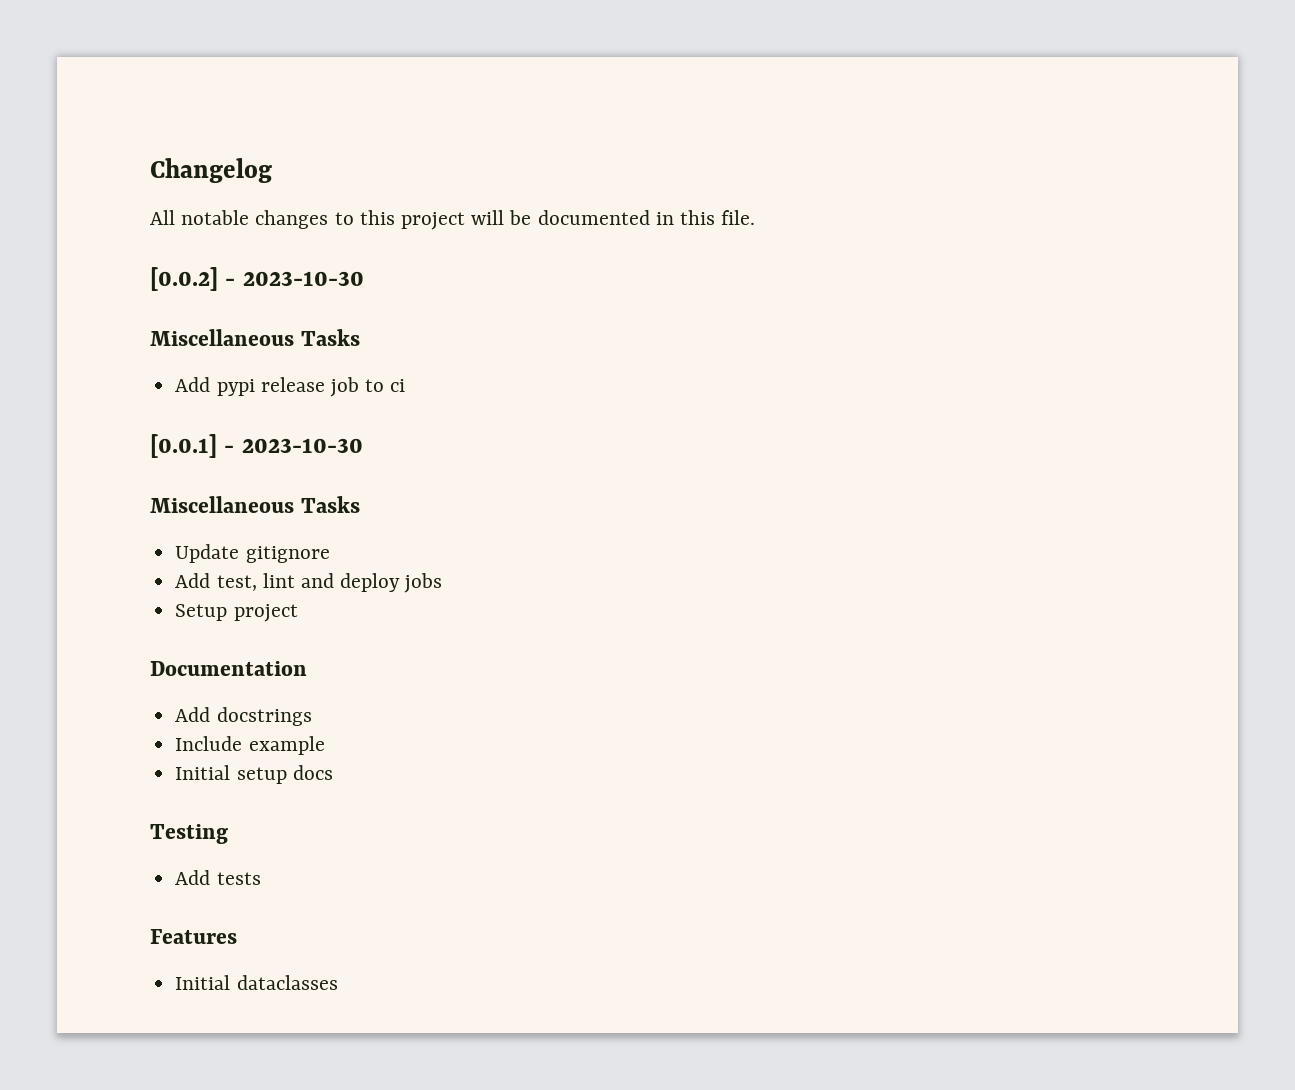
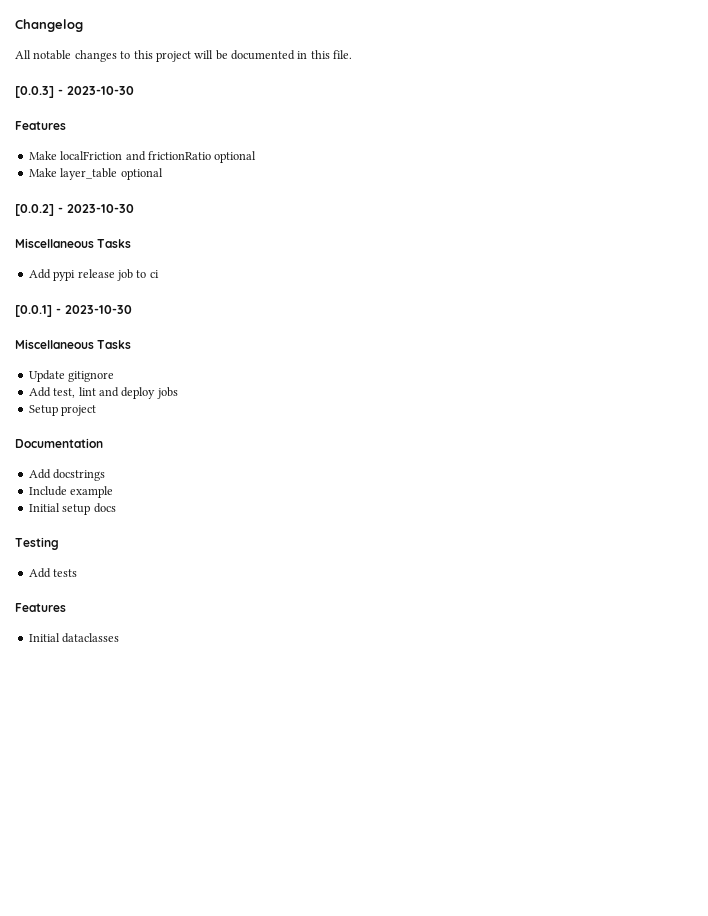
+ [0.0.3] - 2023-10-30
+ Features
+ Make localFriction and frictionRatio optional
+ Make layer_table optional

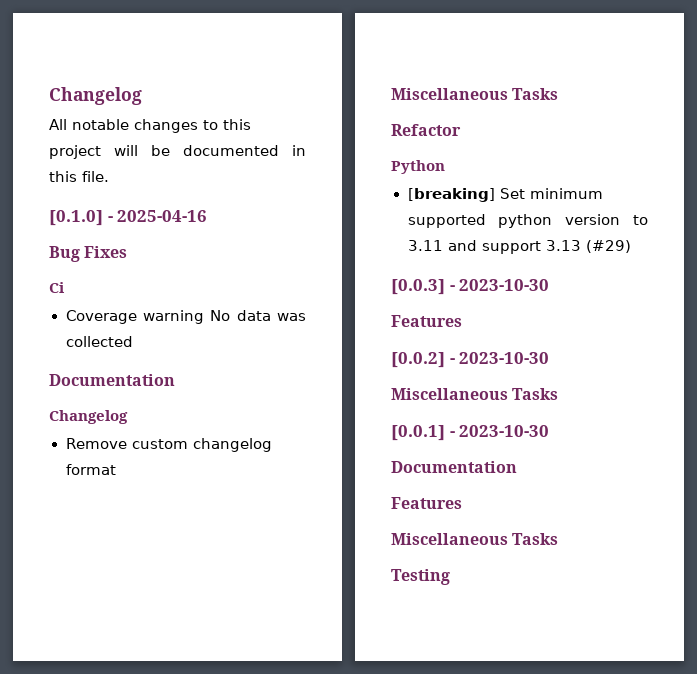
+ [0.1.0] - 2025-04-16
+ Bug Fixes
+ Ci
+ Coverage warning No data was collected
+ Documentation
+ Changelog
+ Remove custom changelog format
+ Miscellaneous Tasks
+ Refactor
+ Python
+ [breaking] Set minimum supported python version to 3.11 and support 3.13 (#29)
  [0.0.3] - 2023-10-30
  Features
- Make localFriction and frictionRatio optional
- Make layer_table optional
- Add pypi release job to ci
  [0.0.1] - 2023-10-30
+ Documentation
+ Features
  Miscellaneous Tasks
- Update gitignore
- Add test, lint and deploy jobs
- Setup project
- Documentation
- Add docstrings
- Include example
- Initial setup docs
  Testing
- Add tests
- Features
- Initial dataclasses

